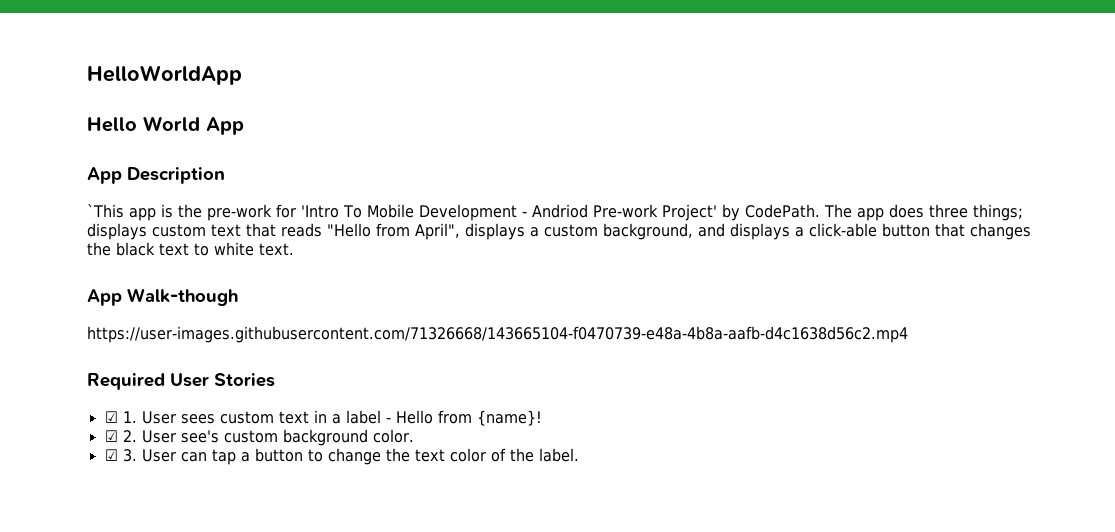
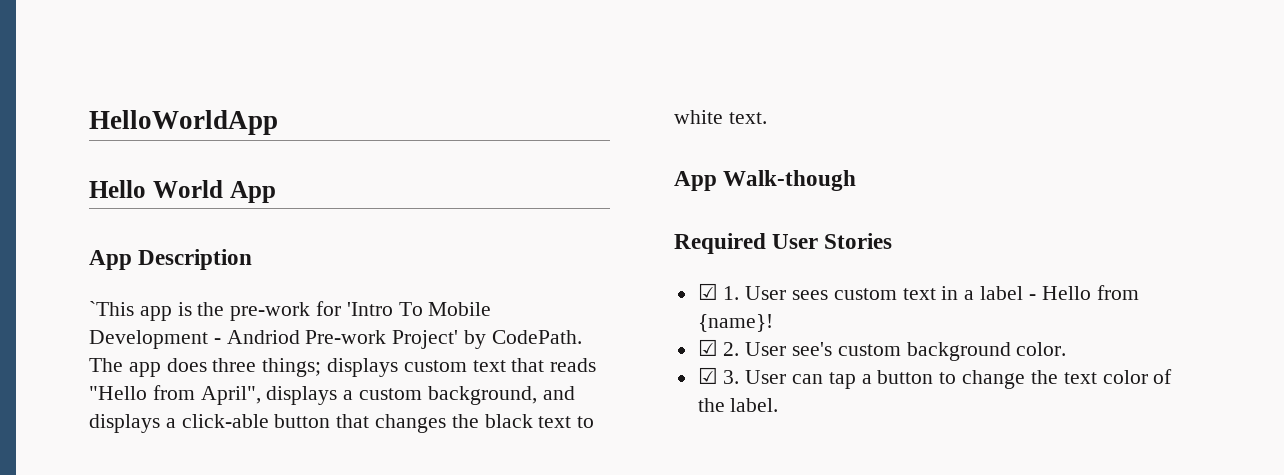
- https://user-images.githubusercontent.com/71326668/143665104-f0470739-e48a-4b8a-aafb-d4c1638d56c2.mp4

